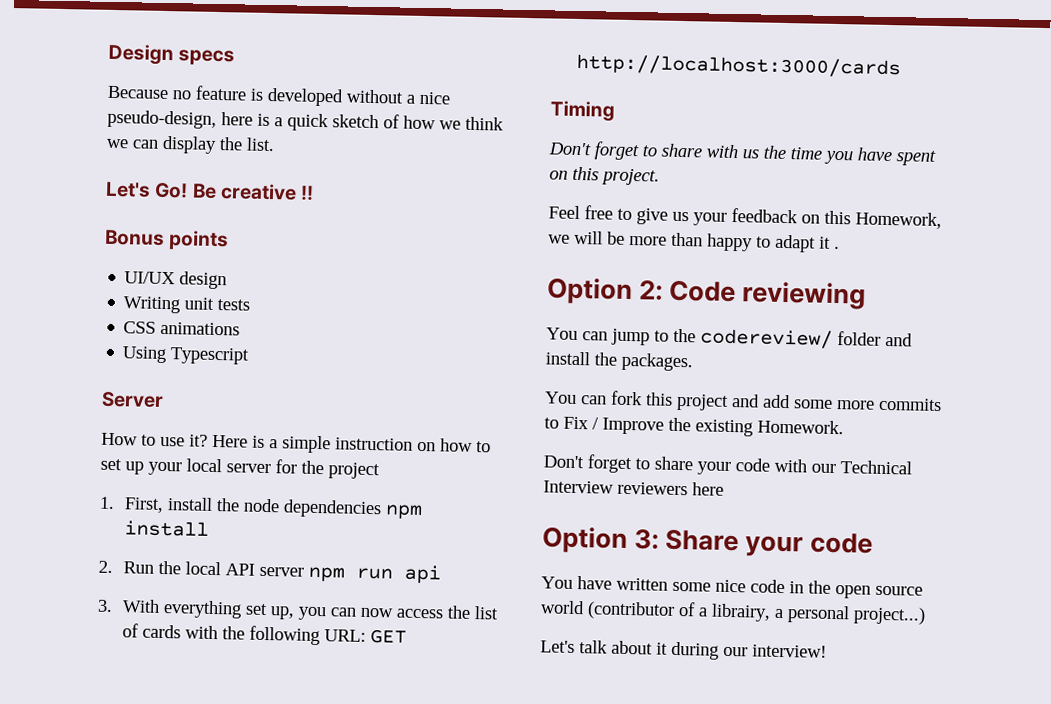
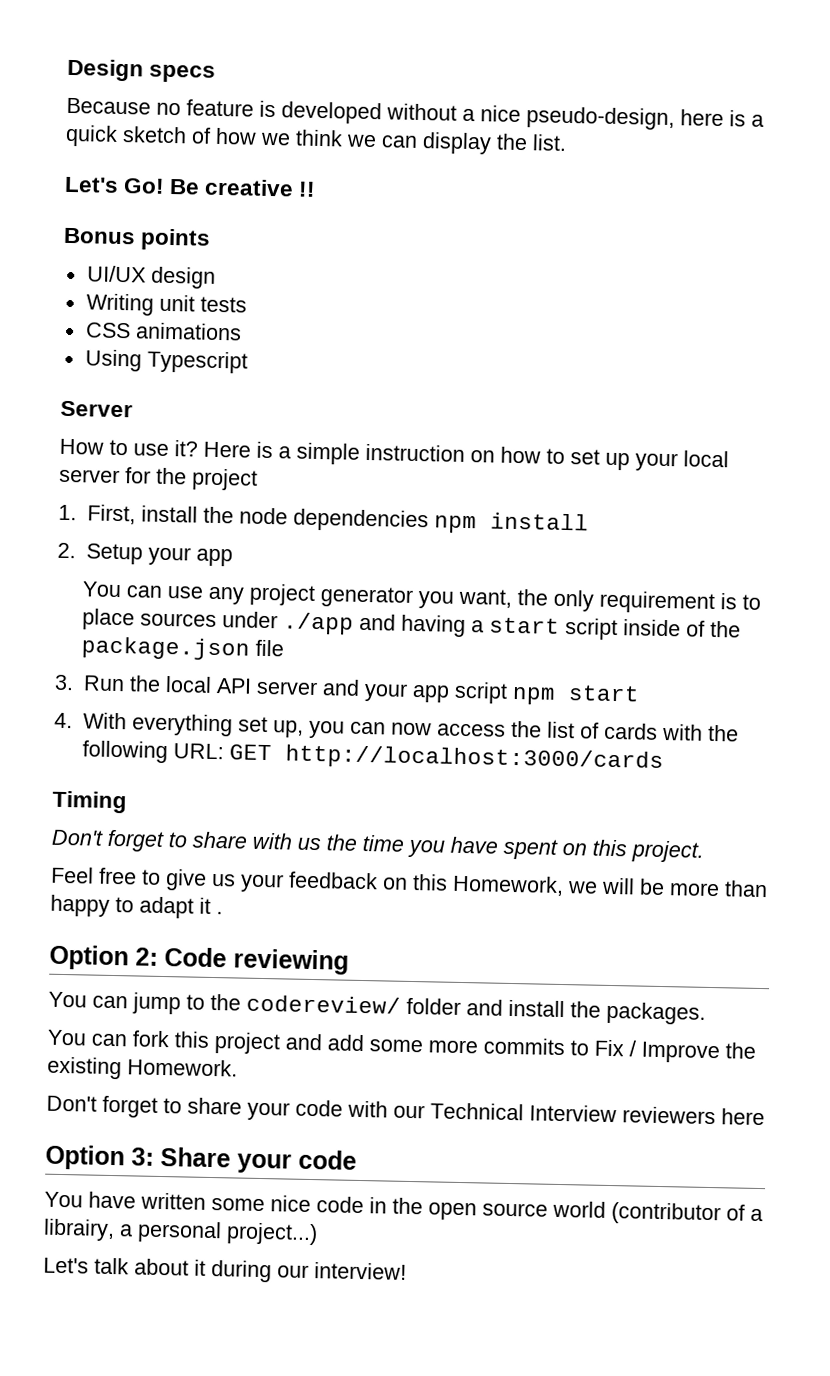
- 2. Run the local API server npm run api
- 3. With everything set up, you can now access the list of cards with the following URL: GET http://localhost:3000/cards
+ 2. Setup your app
+ You can use any project generator you want, the only requirement is to place sources under ./app and having a start script inside of the package.json file
+ 3. Run the local API server and your app script npm start
+ 4. With everything set up, you can now access the list of cards with the following URL: GET http://localhost:3000/cards

